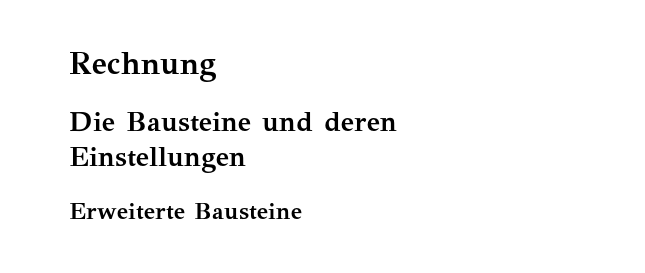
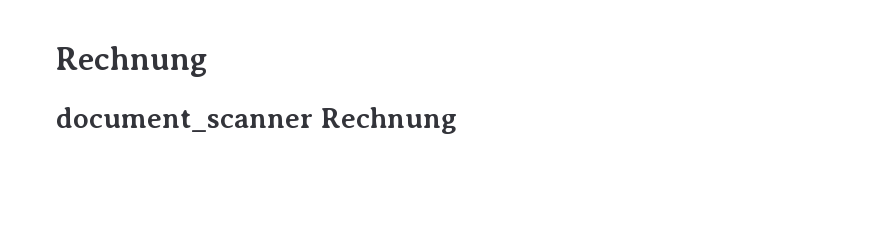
- Die Bausteine und deren Einstellungen
- Erweiterte Bausteine
+ document_scanner Rechnung

